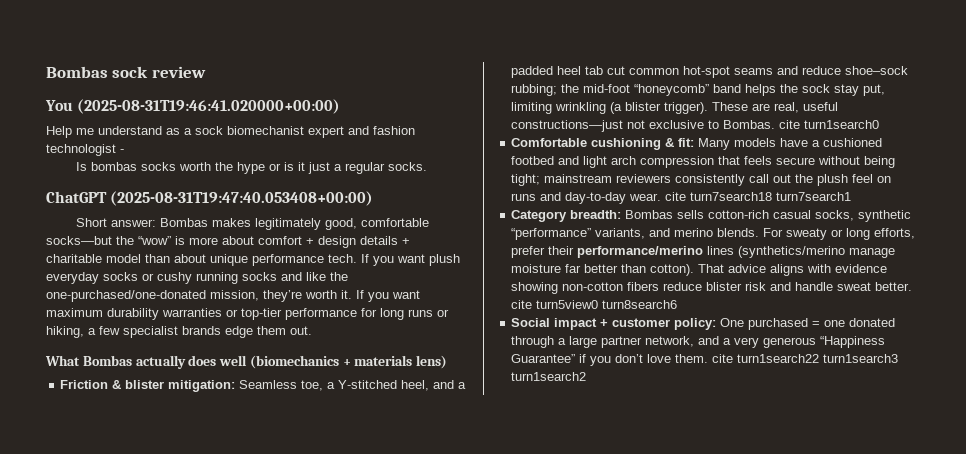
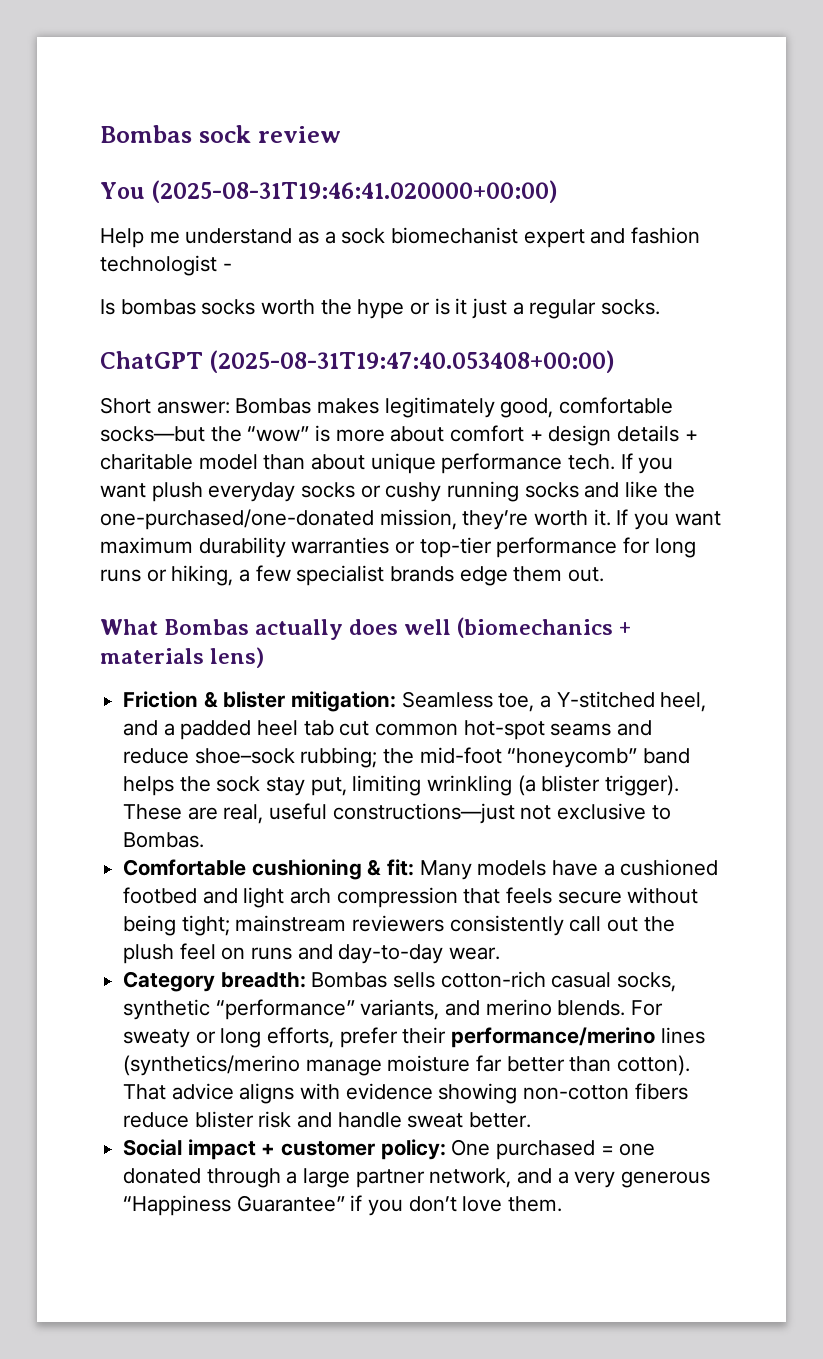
- These are real, useful constructions—just not exclusive to Bombas. cite turn1search0
+ These are real, useful constructions—just not exclusive to Bombas.
- Comfortable cushioning & fit: Many models have a cushioned footbed and light arch compression that feels secure without being tight; mainstream reviewers consistently call out the plush feel on runs and day-to-day wear. cite turn7search18 turn7search1
+ Comfortable cushioning & fit: Many models have a cushioned footbed and light arch compression that feels secure without being tight; mainstream reviewers consistently call out the plush feel on runs and day-to-day wear.
- That advice aligns with evidence showing non-cotton fibers reduce blister risk and handle sweat better. cite turn5view0 turn8search6
+ That advice aligns with evidence showing non-cotton fibers reduce blister risk and handle sweat better.
- Social impact + customer policy: One purchased = one donated through a large partner network, and a very generous “Happiness Guarantee” if you don’t love them. cite turn1search22 turn1search3 turn1search2
+ Social impact + customer policy: One purchased = one donated through a large partner network, and a very generous “Happiness Guarantee” if you don’t love them.

